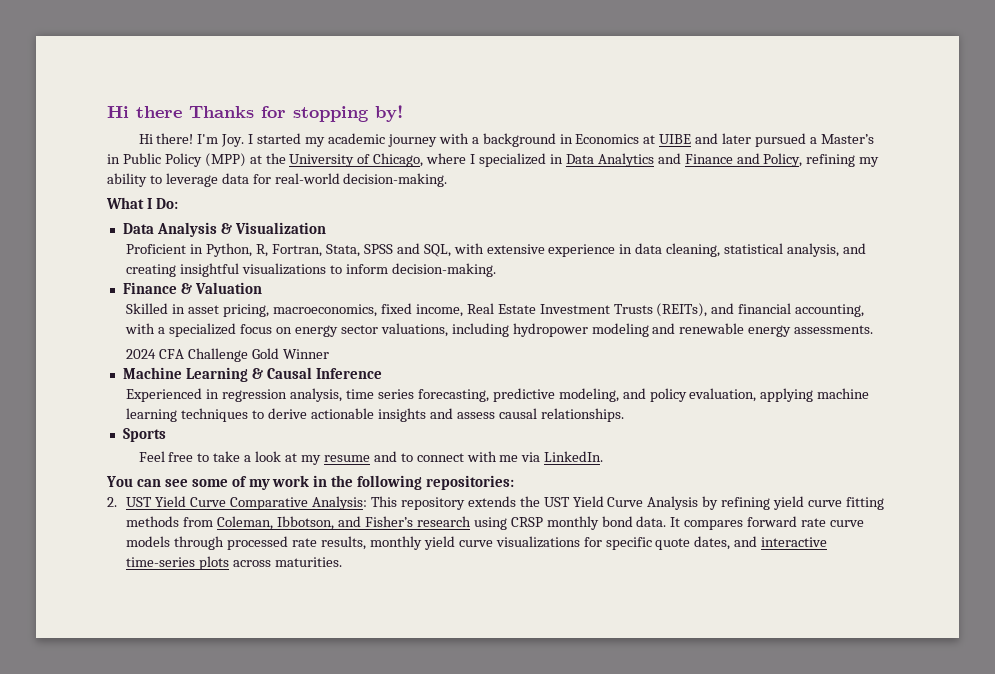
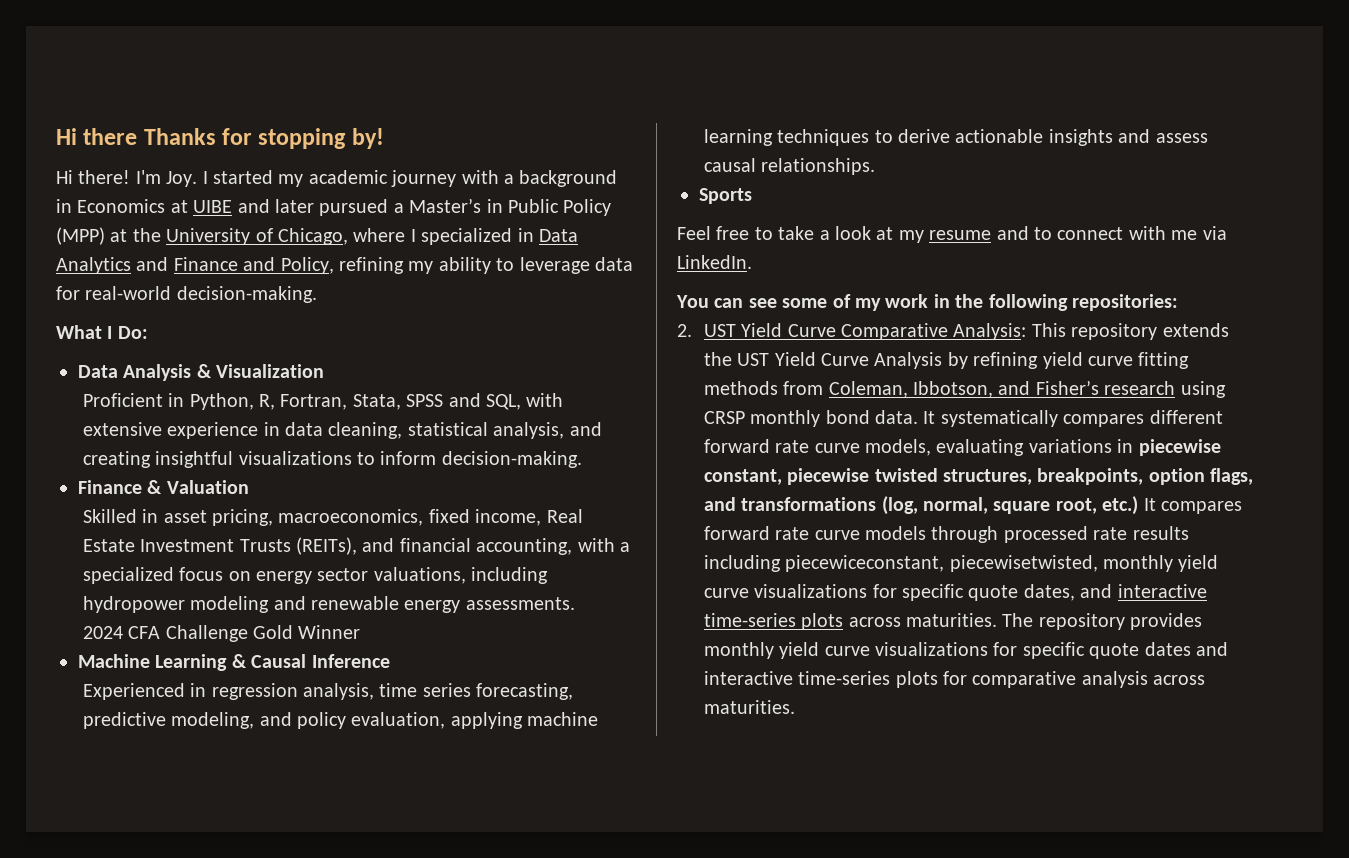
- It compares forward rate curve models through processed rate results, monthly yield curve visualizations for specific quote dates, and interactive time-series plots across maturities.
+ It systematically compares different forward rate curve models, evaluating variations in piecewise constant, piecewise twisted structures, breakpoints, option flags, and transformations (log, normal, square root, etc.) It compares forward rate curve models through processed rate results including piecewiceconstant, piecewisetwisted, monthly yield curve visualizations for specific quote dates, and interactive time-series plots across maturities.
+ The repository provides monthly yield curve visualizations for specific quote dates and interactive time-series plots for comparative analysis across maturities.

